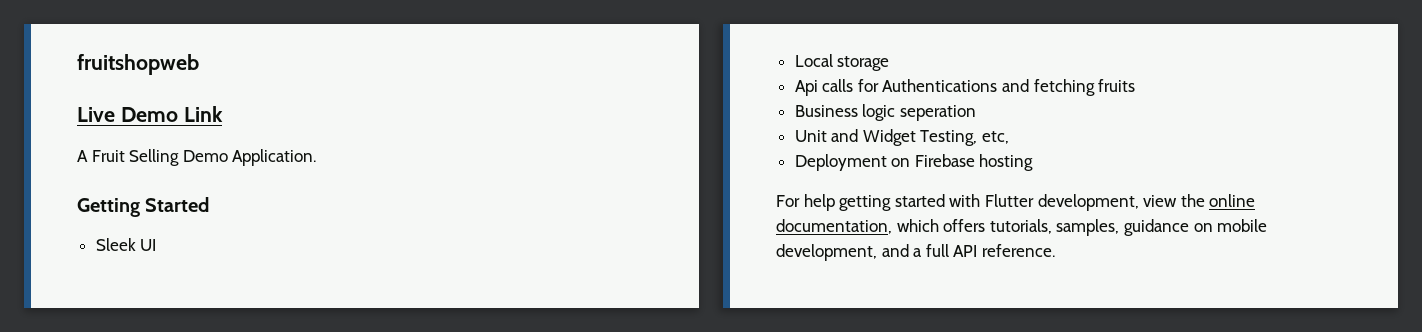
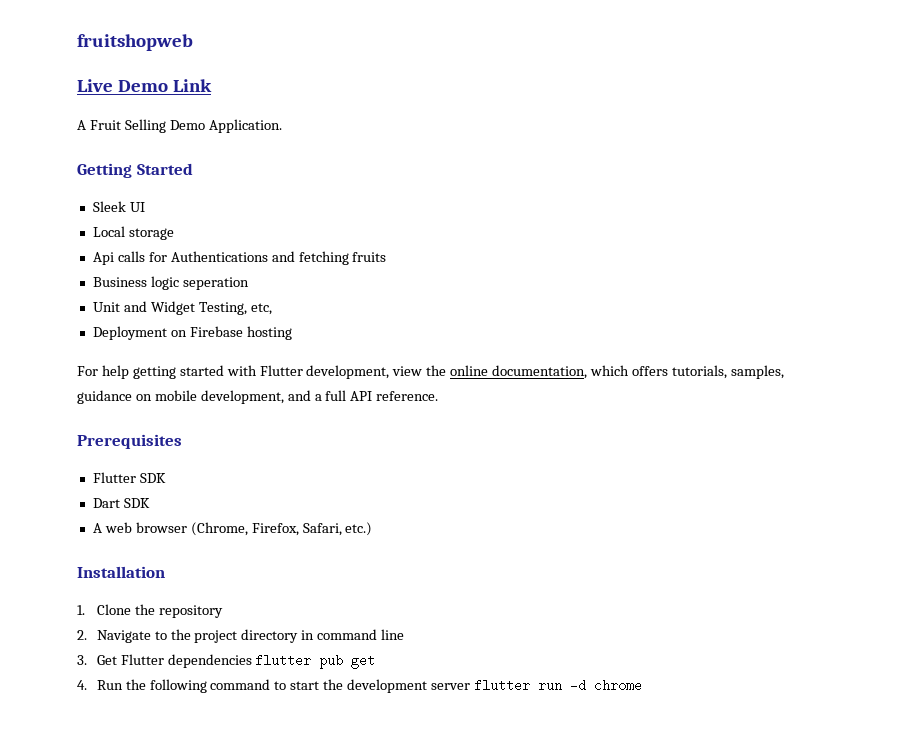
+ Prerequisites
+ Flutter SDK
+ Dart SDK
+ A web browser (Chrome, Firefox, Safari, etc.)
+ Installation
+ 1. Clone the repository
+ 2. Navigate to the project directory in command line
+ 3. Get Flutter dependencies flutter pub get
+ 4. Run the following command to start the development server flutter run -d chrome

